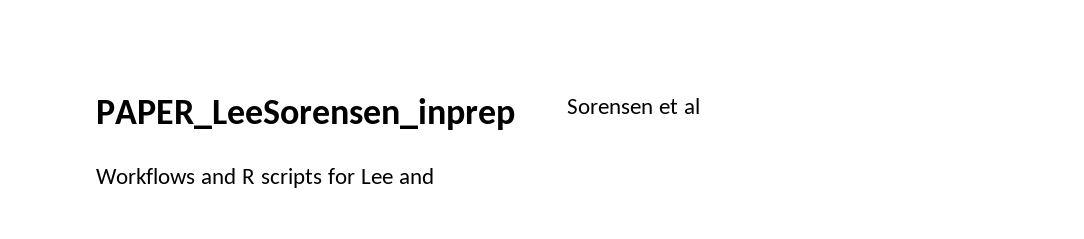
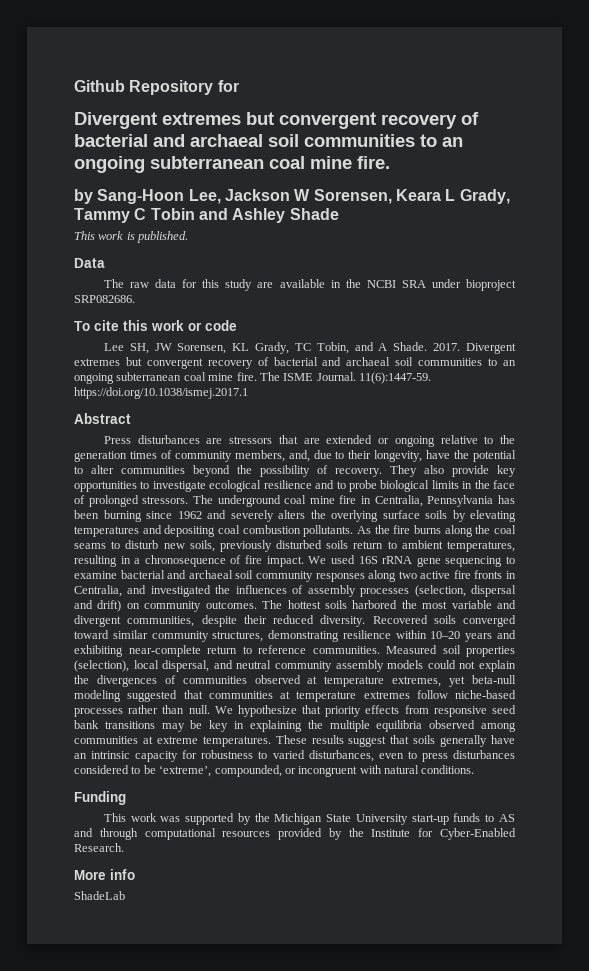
- PAPER_LeeSorensen_inprep
- Workflows and R scripts for Lee and Sorensen et al
+ Github Repository for
+ Divergent extremes but convergent recovery of bacterial and archaeal soil communities to an ongoing subterranean coal mine fire.
+ by Sang-Hoon Lee, Jackson W Sorensen, Keara L Grady, Tammy C Tobin and Ashley Shade
+ This work is published.
+ Data
+ The raw data for this study are available in the NCBI SRA under bioproject SRP082686.
+ To cite this work or code
+ Lee SH, JW Sorensen, KL Grady, TC Tobin, and A Shade. 2017. Divergent extremes but convergent recovery of bacterial and archaeal soil communities to an ongoing subterranean coal mine fire. The ISME Journal. 11(6):1447-59. https://doi.org/10.1038/ismej.2017.1
+ Abstract
+ Press disturbances are stressors that are extended or ongoing relative to the generation times of community members, and, due to their longevity, have the potential to alter communities beyond the possibility of recovery. They also provide key opportunities to investigate ecological resilience and to probe biological limits in the face of prolonged stressors. The underground coal mine fire in Centralia, Pennsylvania has been burning since 1962 and severely alters the overlying surface soils by elevating temperatures and depositing coal combustion pollutants. As the fire burns along the coal seams to disturb new soils, previously disturbed soils return to ambient temperatures, resulting in a chronosequence of fire impact. We used 16S rRNA gene sequencing to examine bacterial and archaeal soil community responses along two active fire fronts in Centralia, and investigated the influences of assembly processes (selection, dispersal and drift) on community outcomes. The hottest soils harbored the most variable and divergent communities, despite their reduced diversity. Recovered soils converged toward similar community structures, demonstrating resilience within 10–20 years and exhibiting near-complete return to reference communities. Measured soil properties (selection), local dispersal, and neutral community assembly models could not explain the divergences of communities observed at temperature extremes, yet beta-null modeling suggested that communities at temperature extremes follow niche-based processes rather than null. We hypothesize that priority effects from responsive seed bank transitions may be key in explaining the multiple equilibria observed among communities at extreme temperatures. These results suggest that soils generally have an intrinsic capacity for robustness to varied disturbances, even to press disturbances considered to be ‘extreme’, compounded, or incongruent with natural conditions.
+ Funding
+ This work was supported by the Michigan State University start-up funds to AS and through computational resources provided by the Institute for Cyber-Enabled Research.
+ More info
+ ShadeLab

